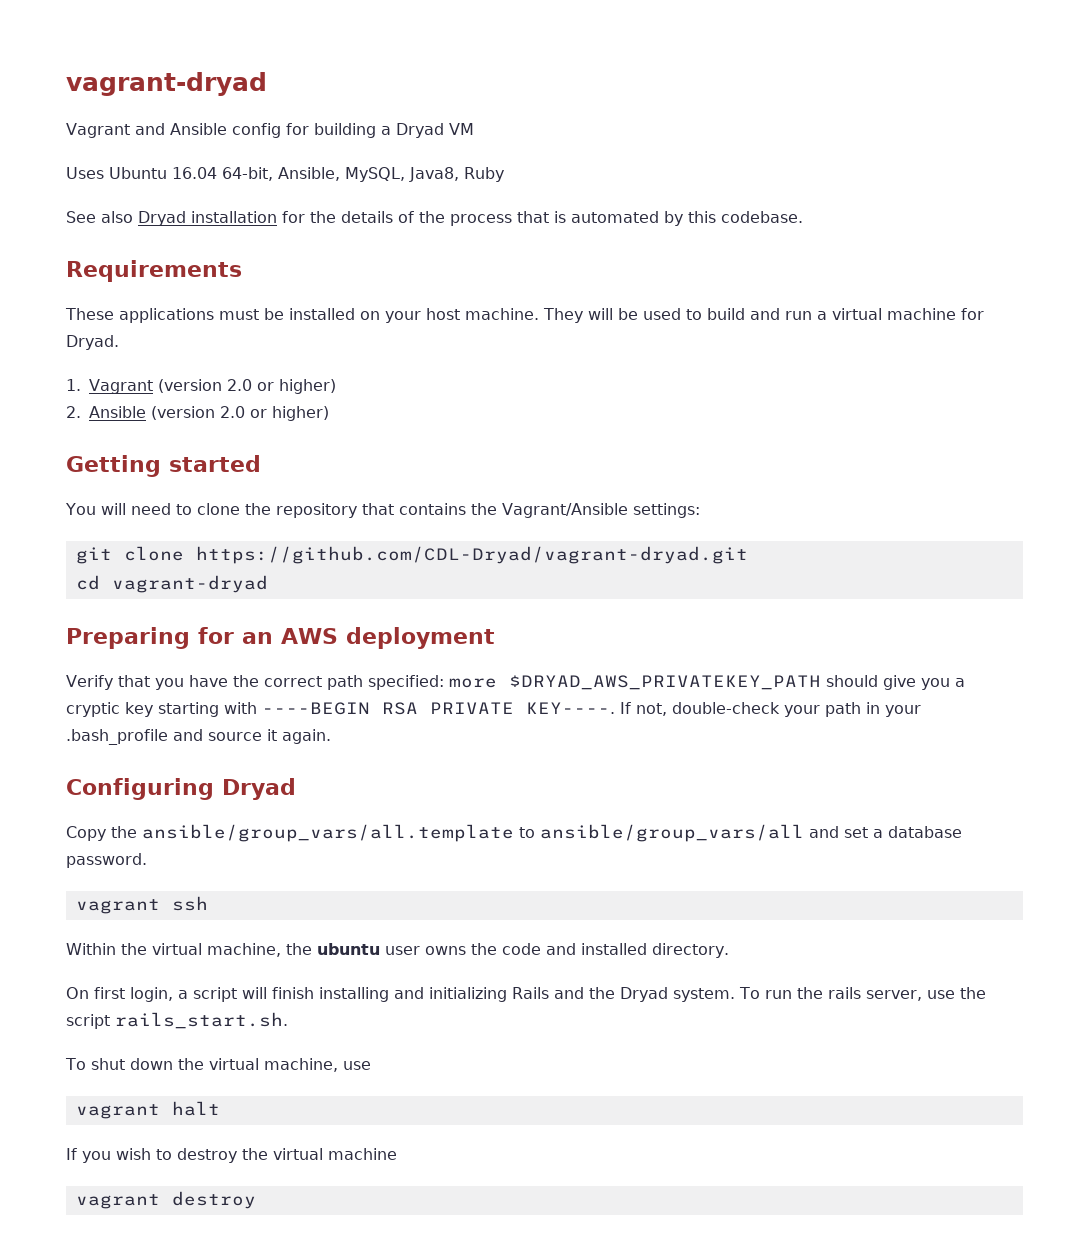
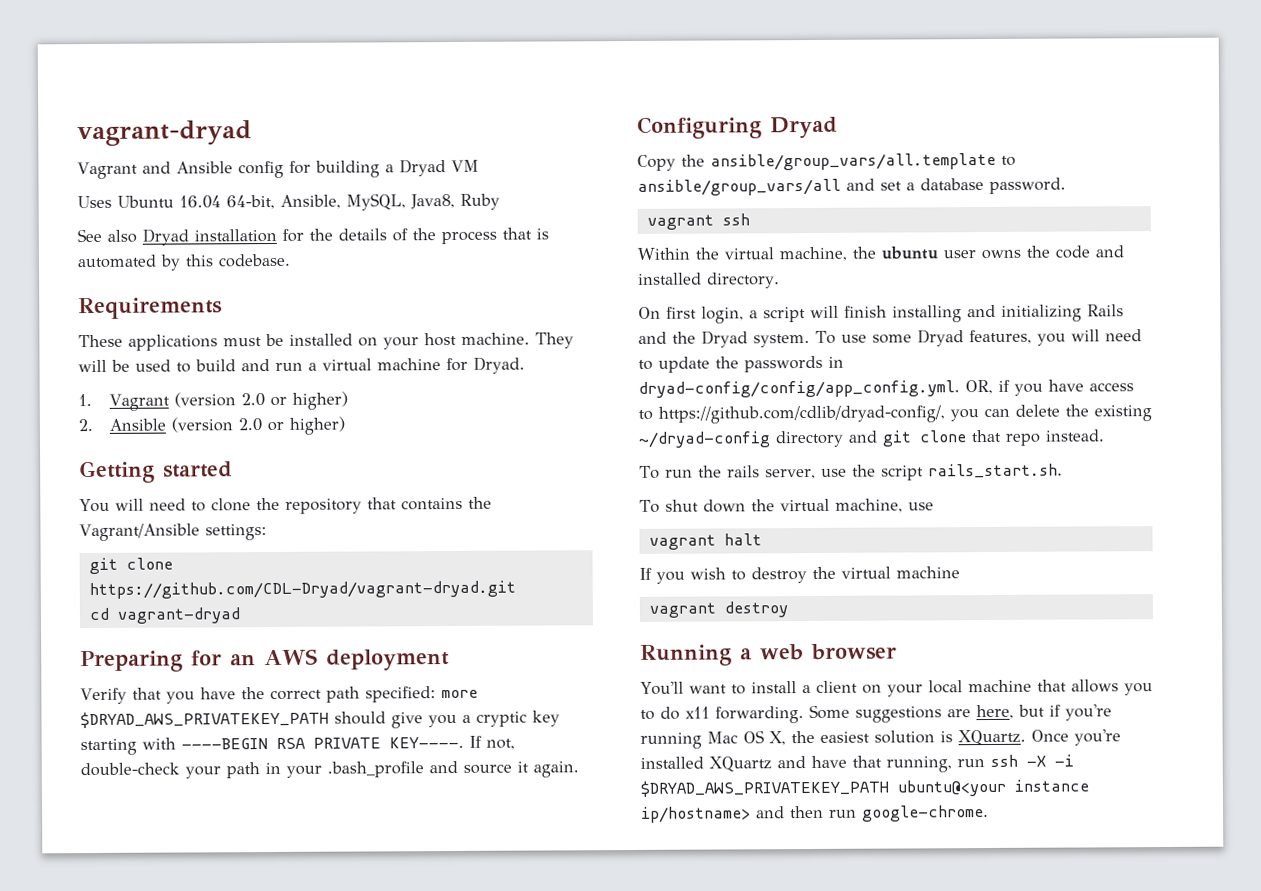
+ To use some Dryad features, you will need to update the passwords in dryad-config/config/app_config.yml. OR, if you have access to https://github.com/cdlib/dryad-config/, you can delete the existing ~/dryad-config directory and git clone that repo instead.
+ Running a web browser
+ You'll want to install a client on your local machine that allows you to do x11 forwarding. Some suggestions are here, but if you're running Mac OS X, the easiest solution is XQuartz. Once you're installed XQuartz and have that running, run ssh -X -i $DRYAD_AWS_PRIVATEKEY_PATH ubuntu@<your instance ip/hostname> and then run google-chrome.

